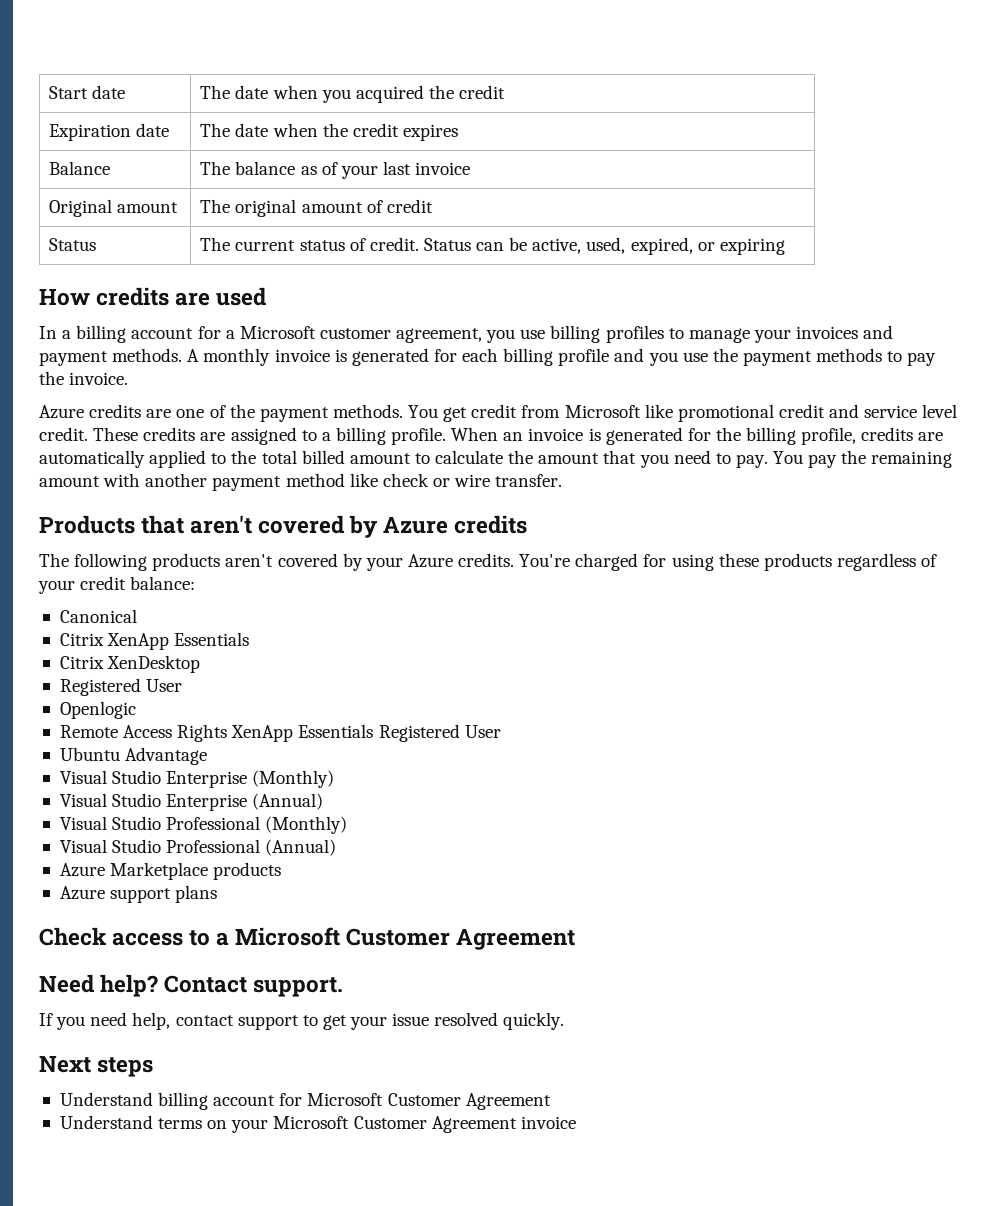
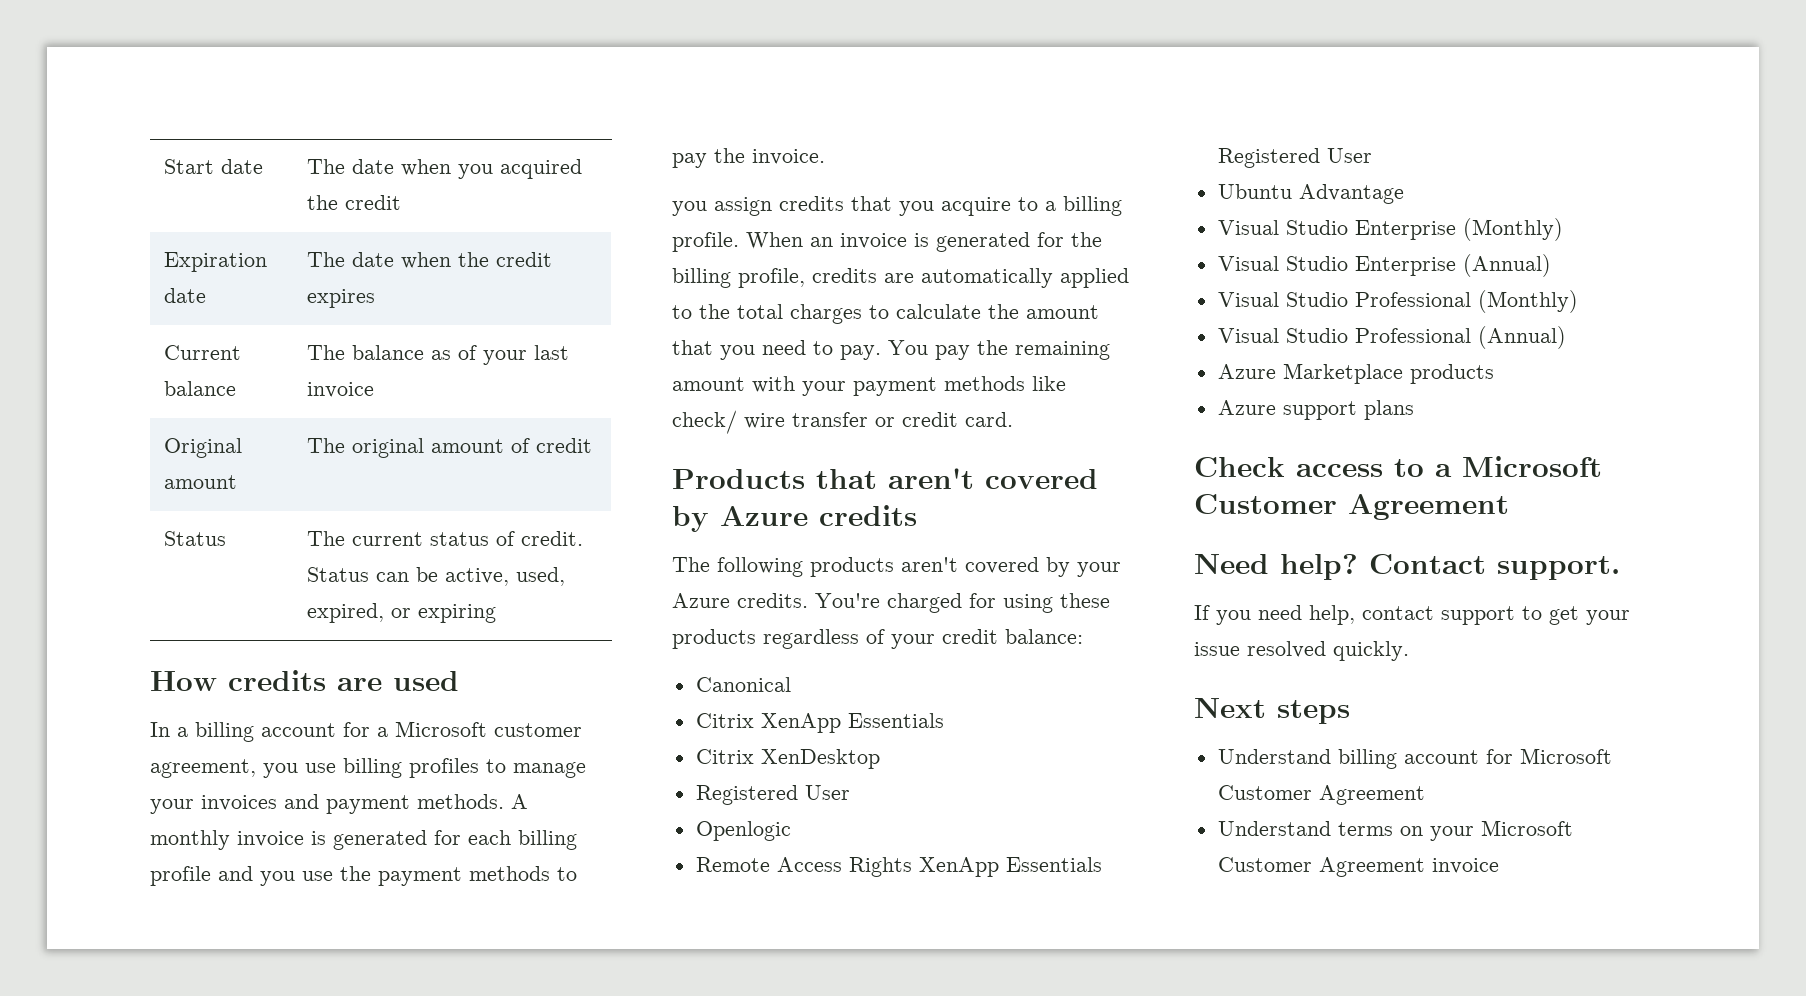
- Balance | The balance as of your last invoice
+ Current balance | The balance as of your last invoice
- Azure credits are one of the payment methods. You get credit from Microsoft like promotional credit and service level credit. These credits are assigned to a billing profile.
+ you assign credits that you acquire to a billing profile.
- When an invoice is generated for the billing profile, credits are automatically applied to the total billed amount to calculate the amount that you need to pay.
+ When an invoice is generated for the billing profile, credits are automatically applied to the total charges to calculate the amount that you need to pay.
- You pay the remaining amount with another payment method like check or wire transfer.
+ You pay the remaining amount with your payment methods like check/ wire transfer or credit card.

